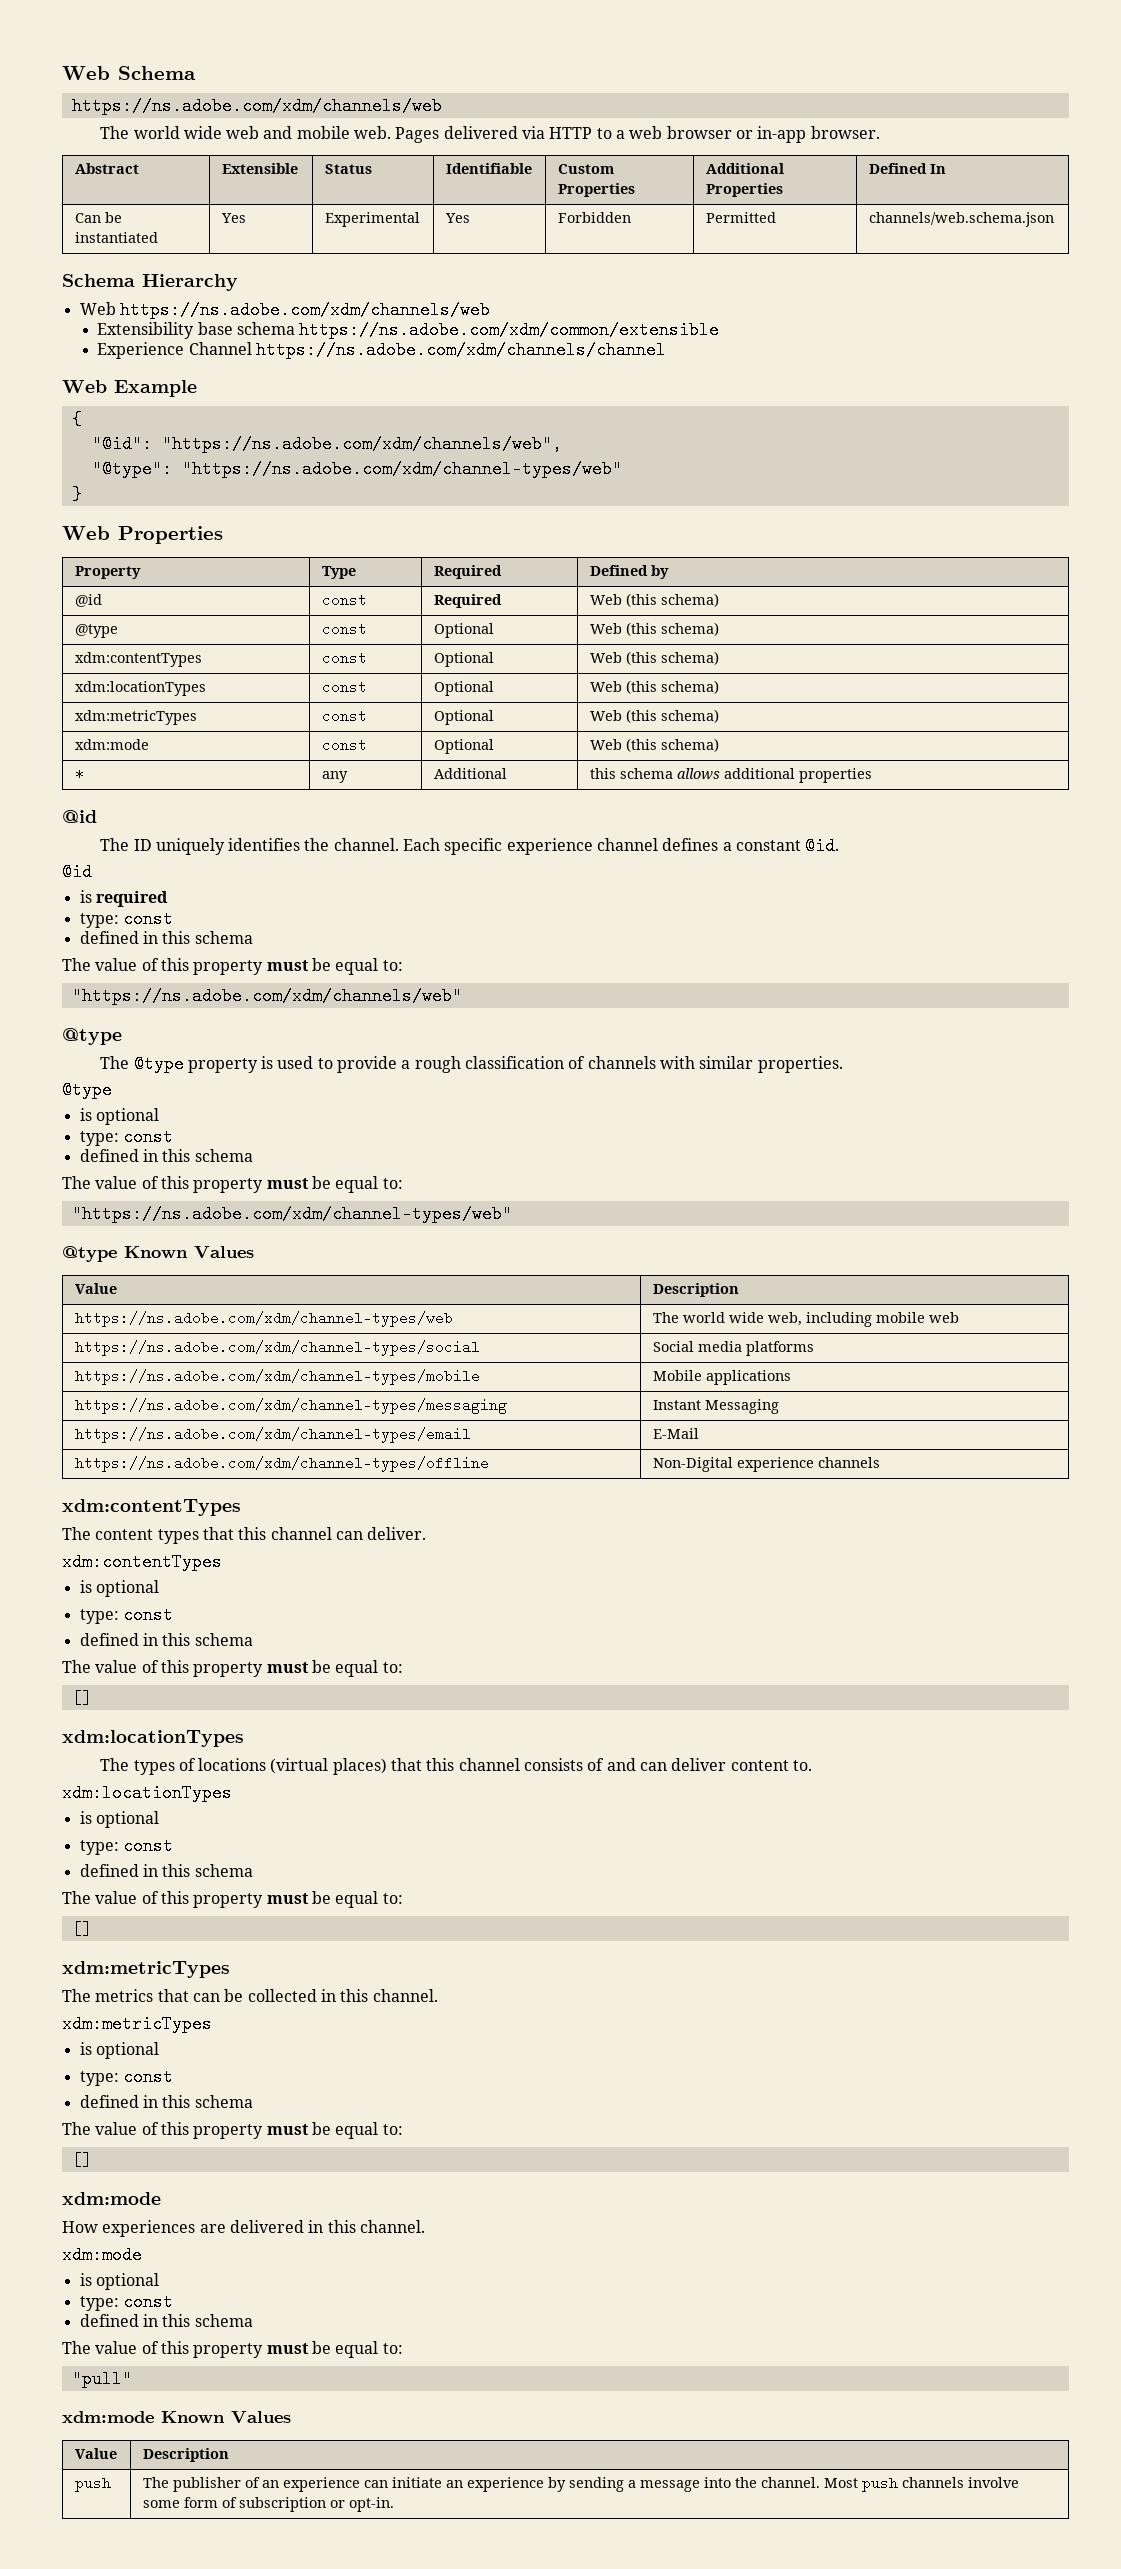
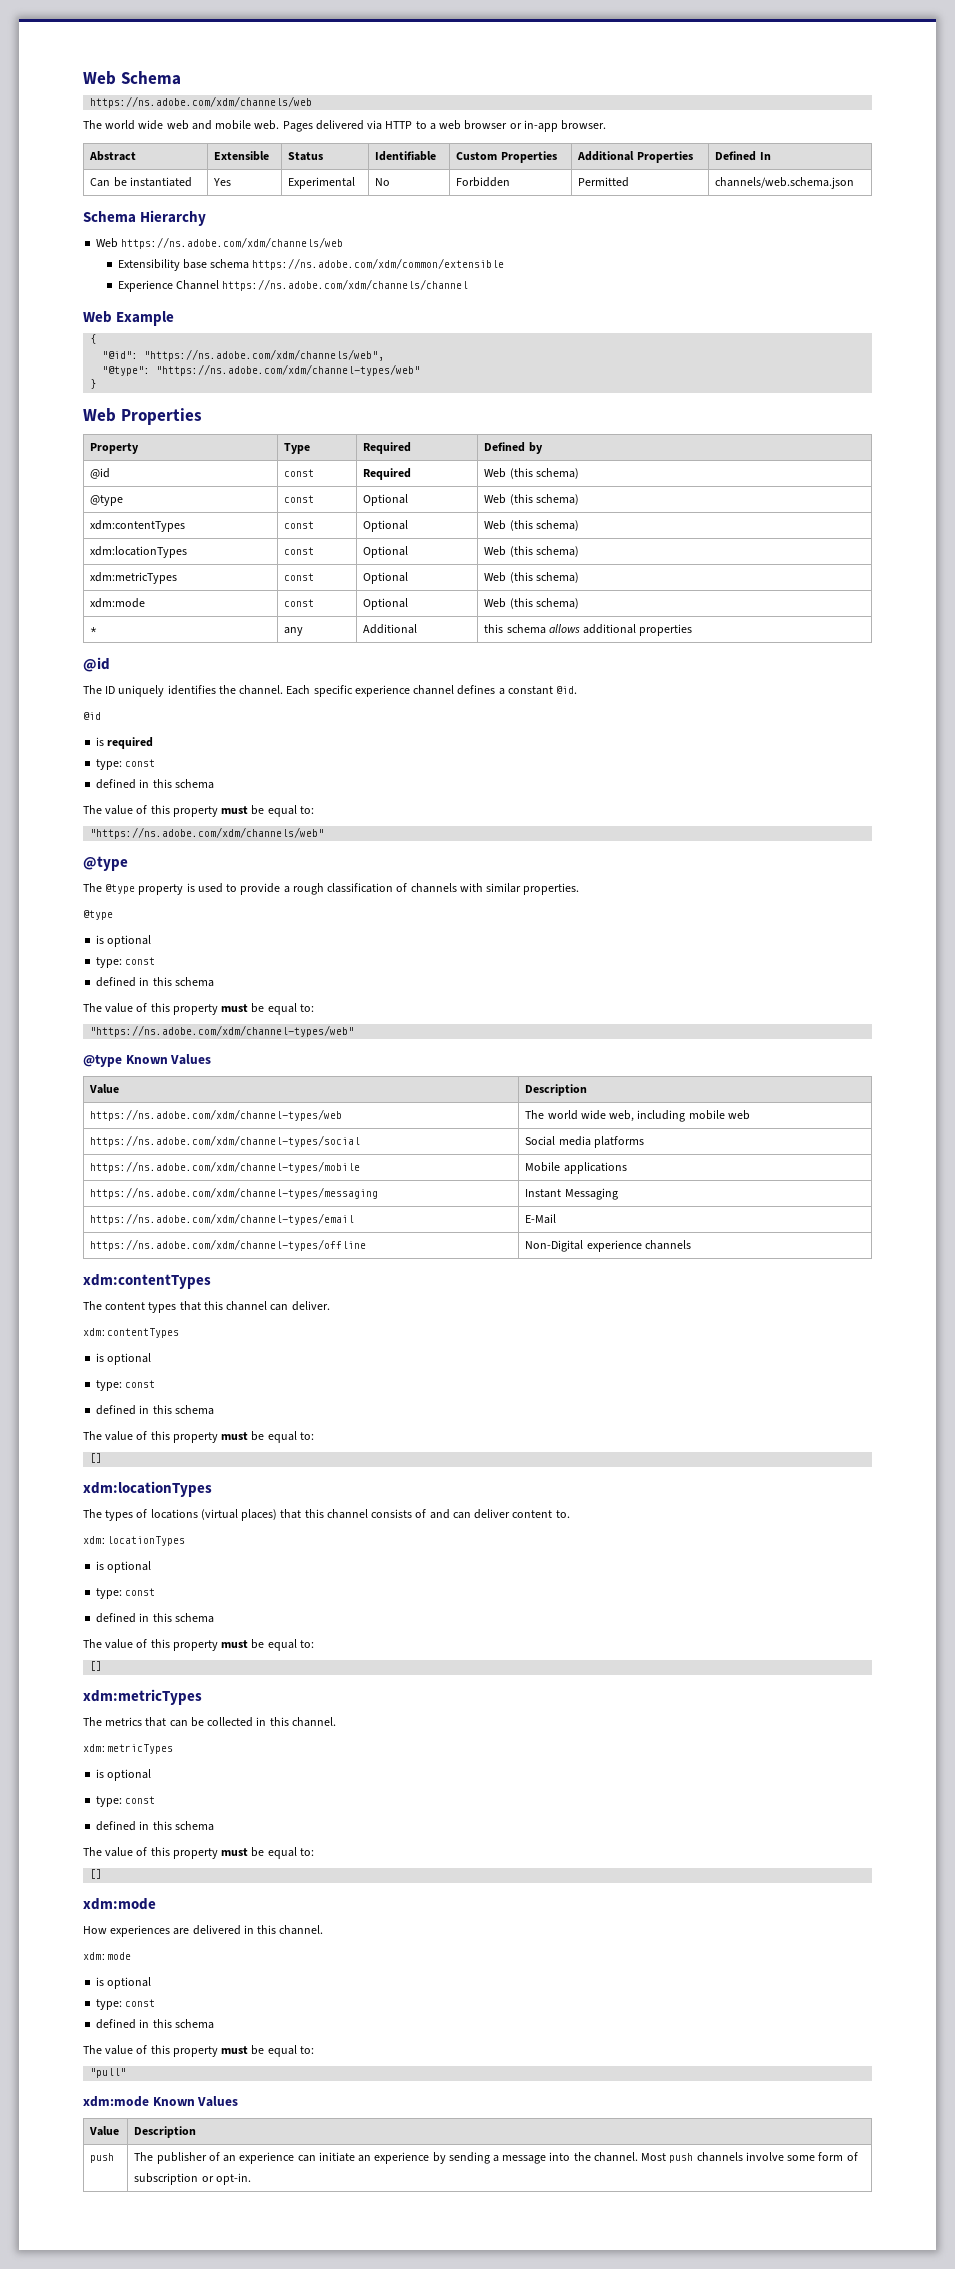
- Can be instantiated | Yes | Experimental | Yes | Forbidden | Permitted | channels/web.schema.json
+ Can be instantiated | Yes | Experimental | No | Forbidden | Permitted | channels/web.schema.json

